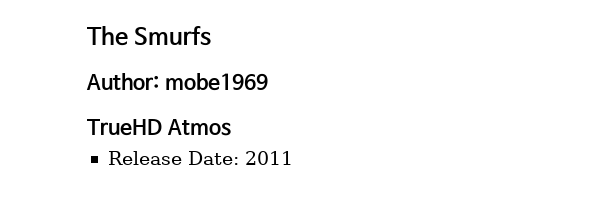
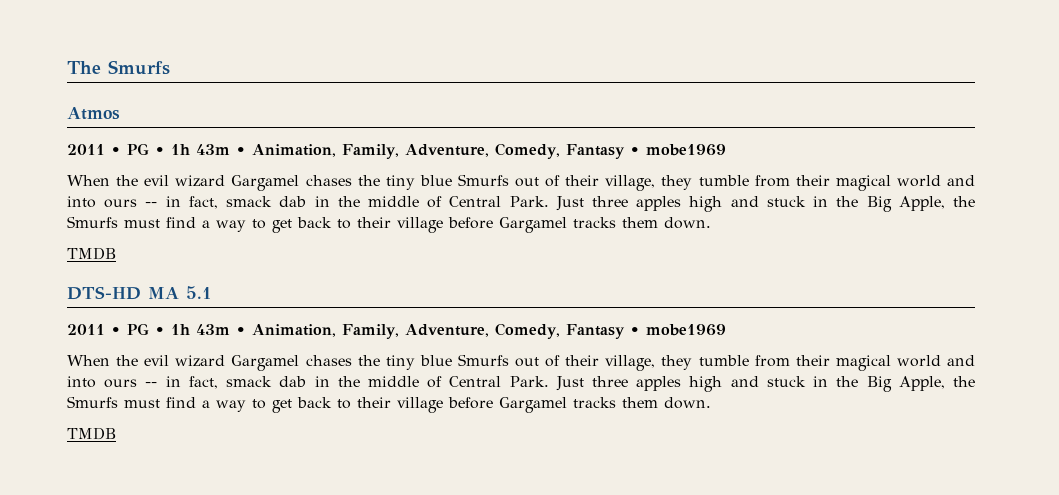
- Author: mobe1969
- TrueHD Atmos
- Release Date: 2011
+ Atmos
+ 2011 • PG • 1h 43m • Animation, Family, Adventure, Comedy, Fantasy • mobe1969
+ When the evil wizard Gargamel chases the tiny blue Smurfs out of their village, they tumble from their magical world and into ours -- in fact, smack dab in the middle of Central Park. Just three apples high and stuck in the Big Apple, the Smurfs must find a way to get back to their village before Gargamel tracks them down.
+ TMDB
+ DTS-HD MA 5.1
+ 2011 • PG • 1h 43m • Animation, Family, Adventure, Comedy, Fantasy • mobe1969
+ When the evil wizard Gargamel chases the tiny blue Smurfs out of their village, they tumble from their magical world and into ours -- in fact, smack dab in the middle of Central Park. Just three apples high and stuck in the Big Apple, the Smurfs must find a way to get back to their village before Gargamel tracks them down.
+ TMDB

